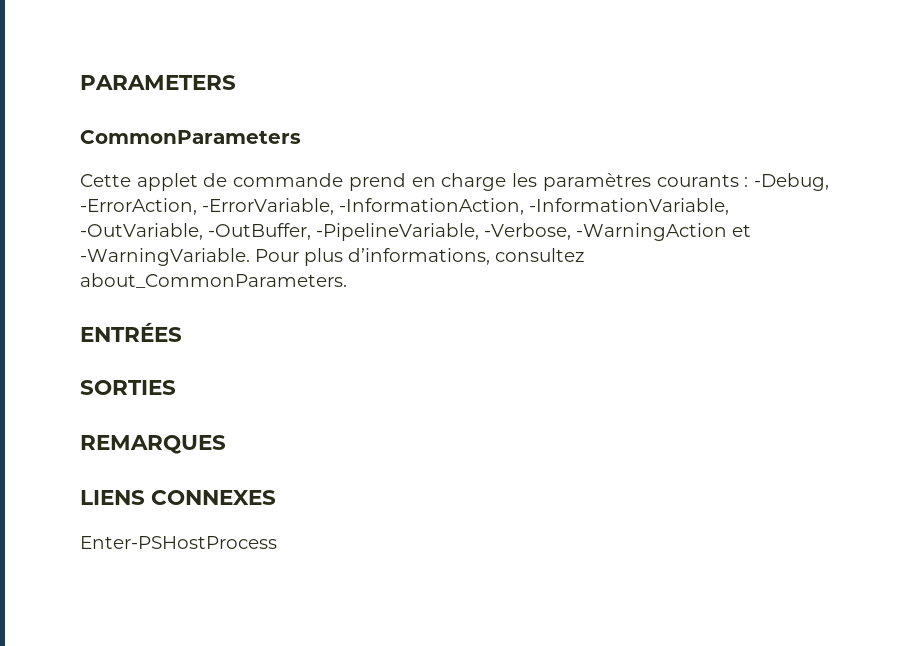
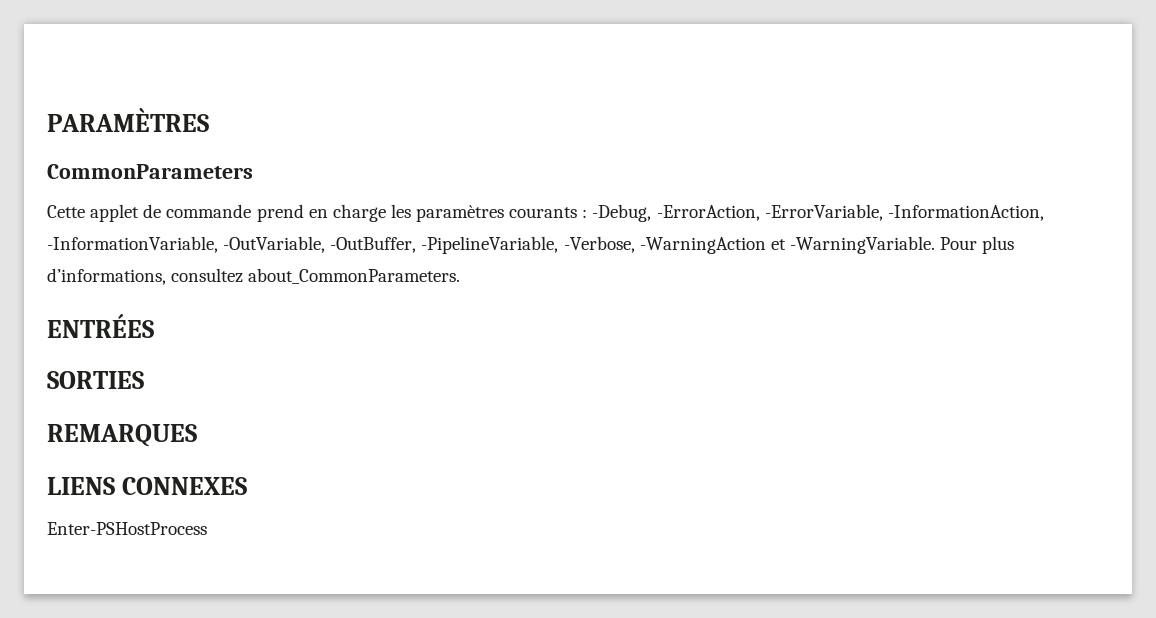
- PARAMETERS
+ PARAMÈTRES

